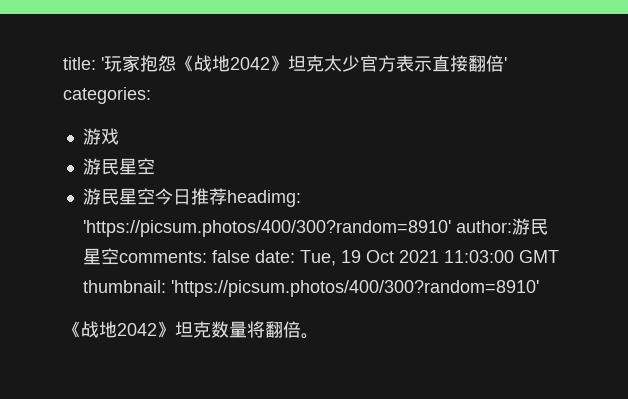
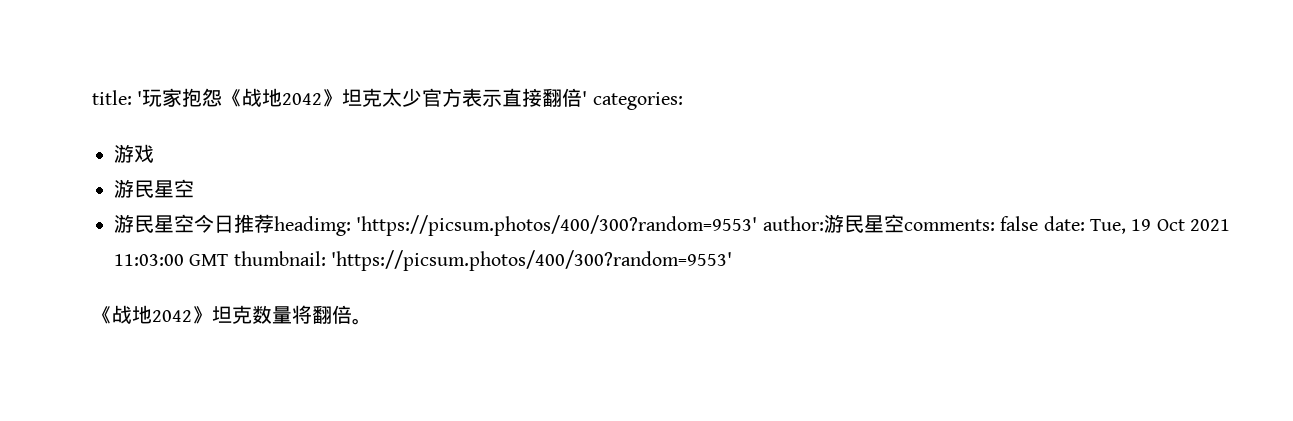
- 游民星空今日推荐headimg: 'https://picsum.photos/400/300?random=8910' author:游民星空comments: false date: Tue, 19 Oct 2021 11:03:00 GMT thumbnail: 'https://picsum.photos/400/300?random=8910'
+ 游民星空今日推荐headimg: 'https://picsum.photos/400/300?random=9553' author:游民星空comments: false date: Tue, 19 Oct 2021 11:03:00 GMT thumbnail: 'https://picsum.photos/400/300?random=9553'

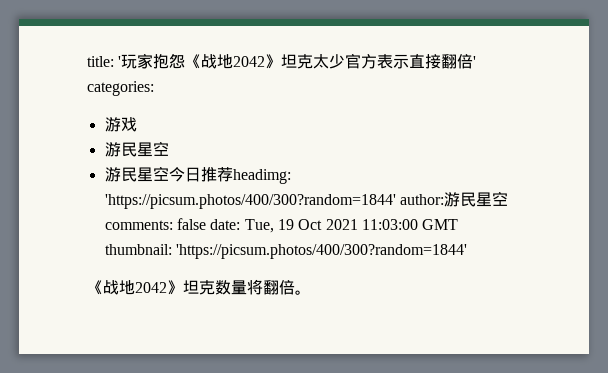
- 游民星空今日推荐headimg: 'https://picsum.photos/400/300?random=9553' author:游民星空comments: false date: Tue, 19 Oct 2021 11:03:00 GMT thumbnail: 'https://picsum.photos/400/300?random=9553'
+ 游民星空今日推荐headimg: 'https://picsum.photos/400/300?random=1844' author:游民星空comments: false date: Tue, 19 Oct 2021 11:03:00 GMT thumbnail: 'https://picsum.photos/400/300?random=1844'

